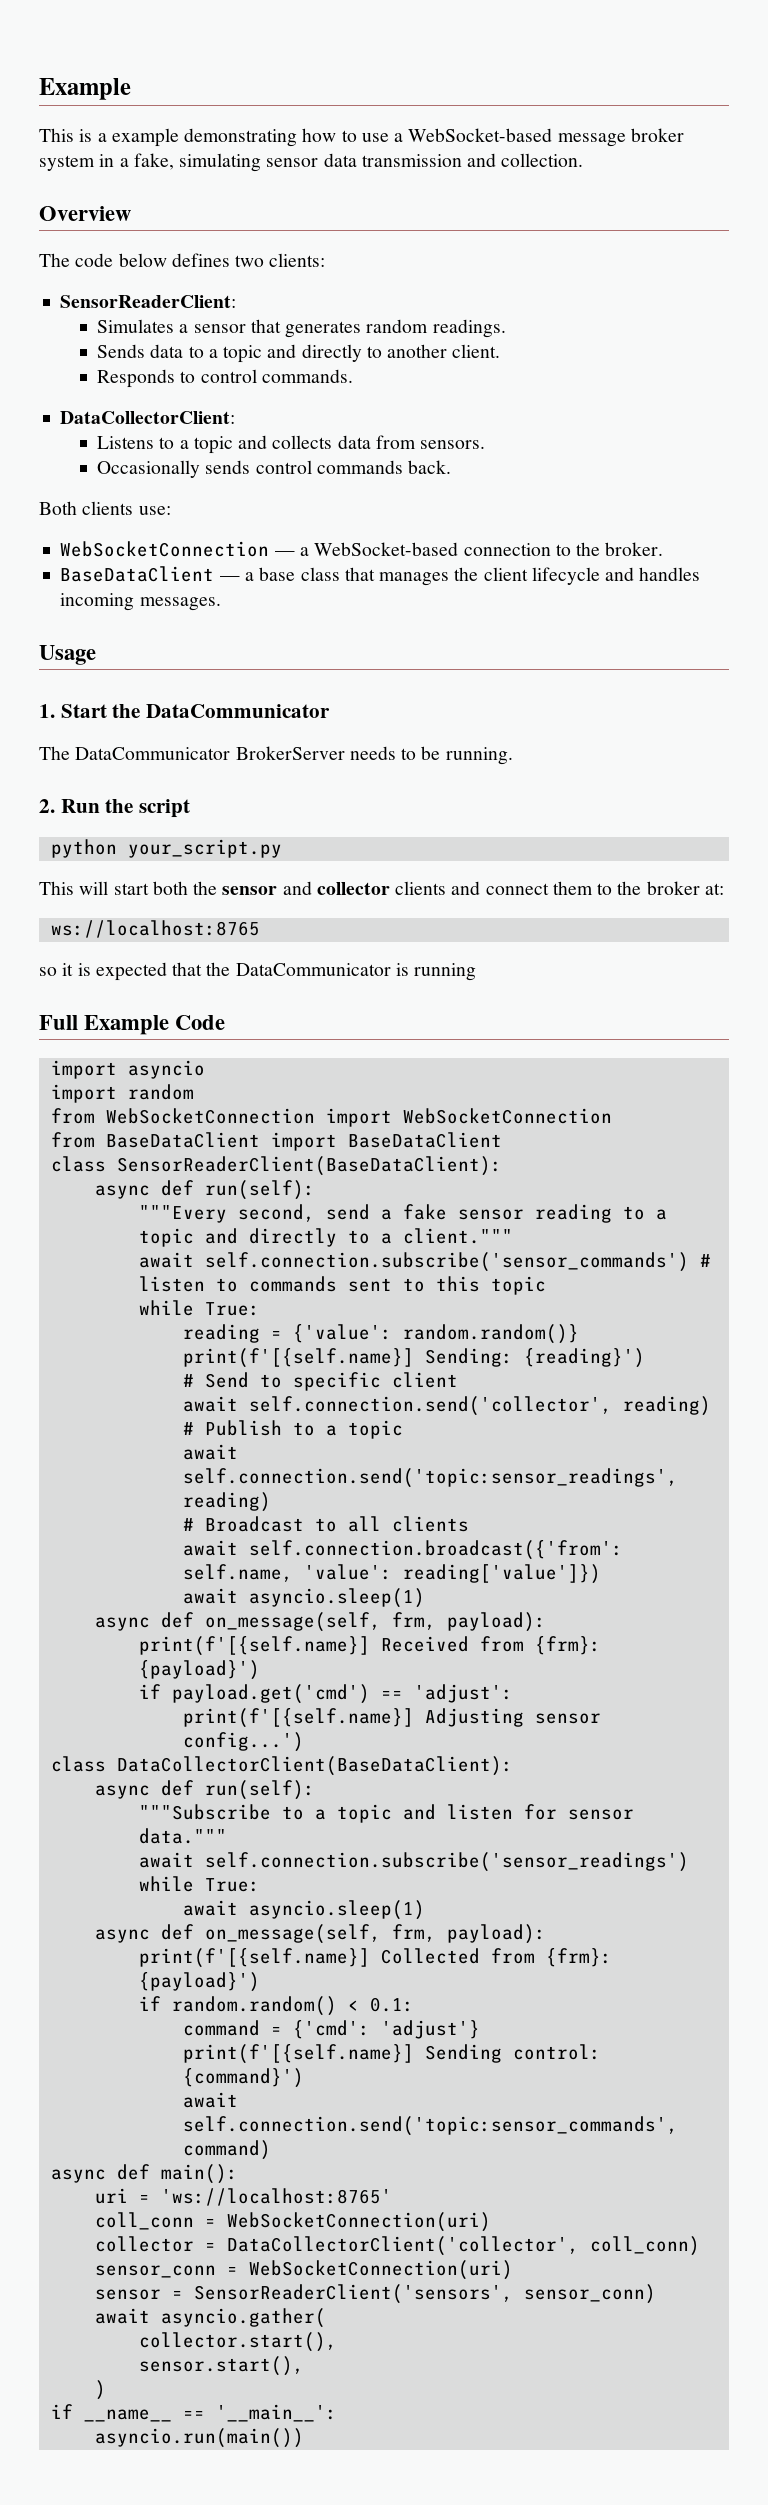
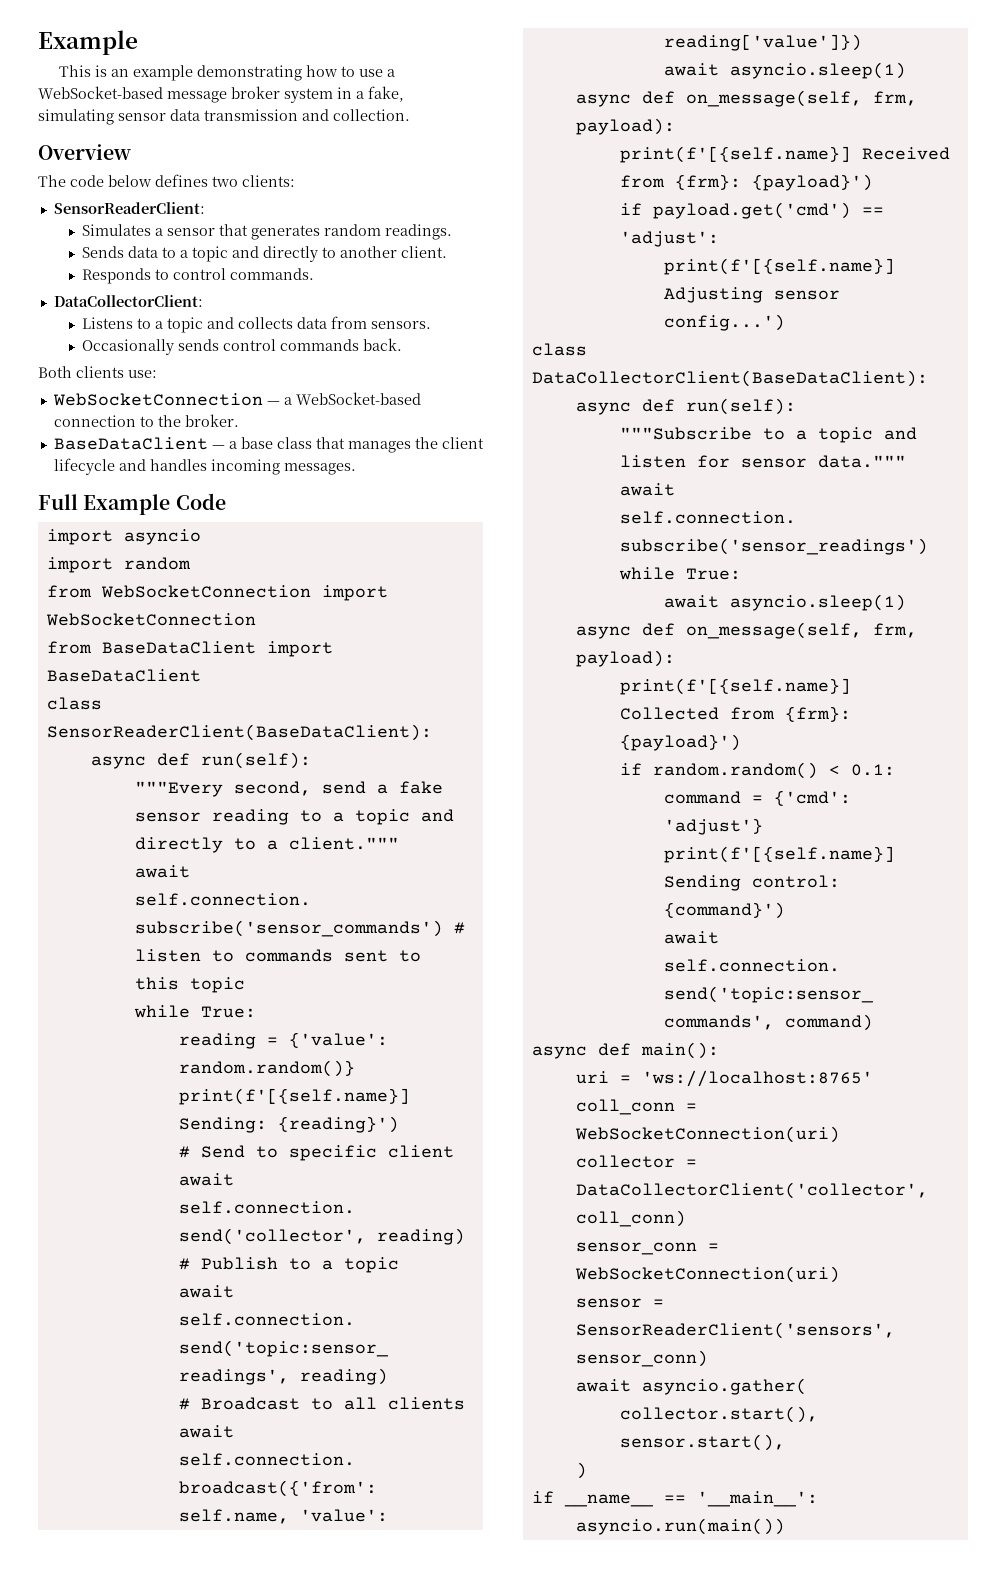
- This is a example demonstrating how to use a WebSocket-based message broker system in a fake, simulating sensor data transmission and collection.
+ This is an example demonstrating how to use a WebSocket-based message broker system in a fake, simulating sensor data transmission and collection.
- Usage
- 1. Start the DataCommunicator
- The DataCommunicator BrokerServer needs to be running.
- 2. Run the script
- python your_script.py
- This will start both the sensor and collector clients and connect them to the broker at:
- ws://localhost:8765
- so it is expected that the DataCommunicator is running

